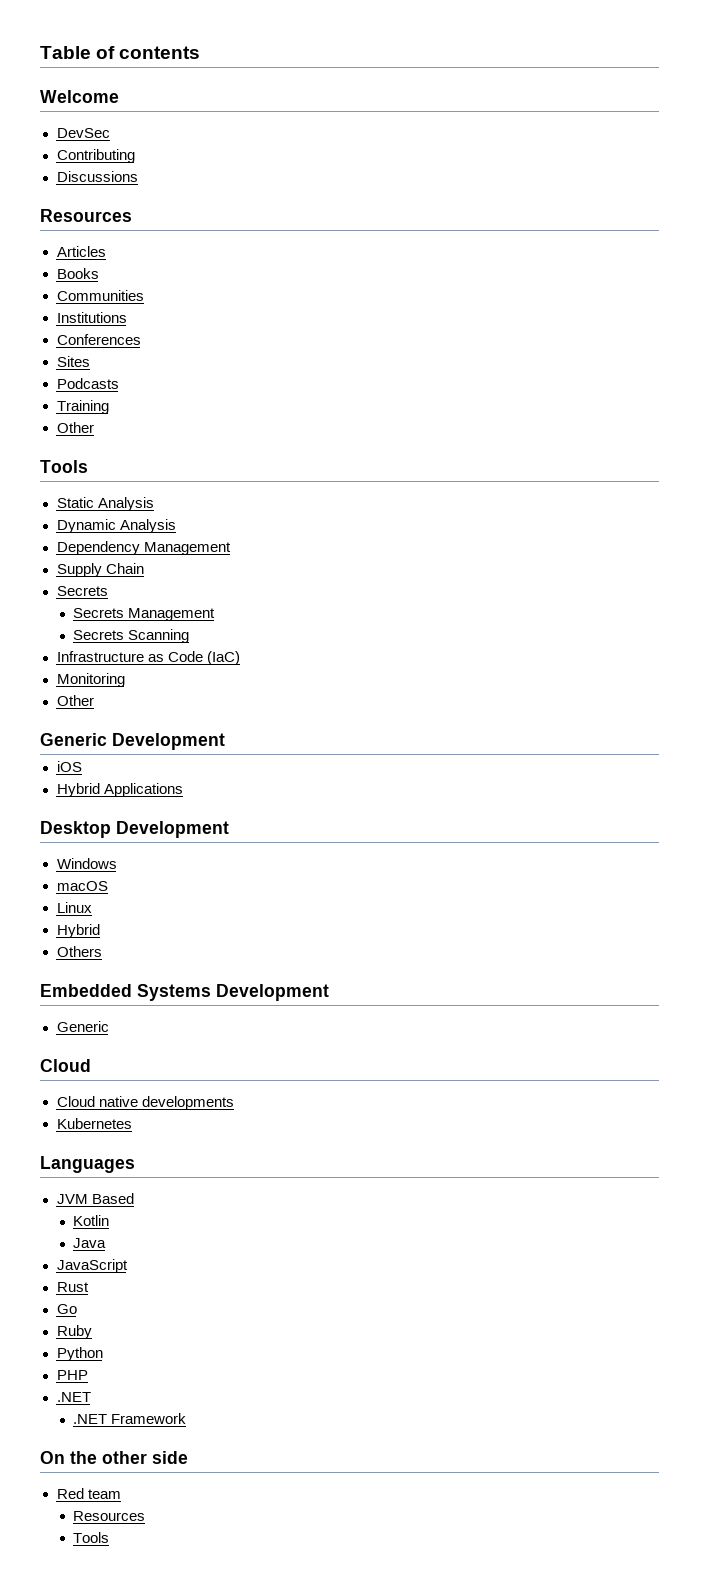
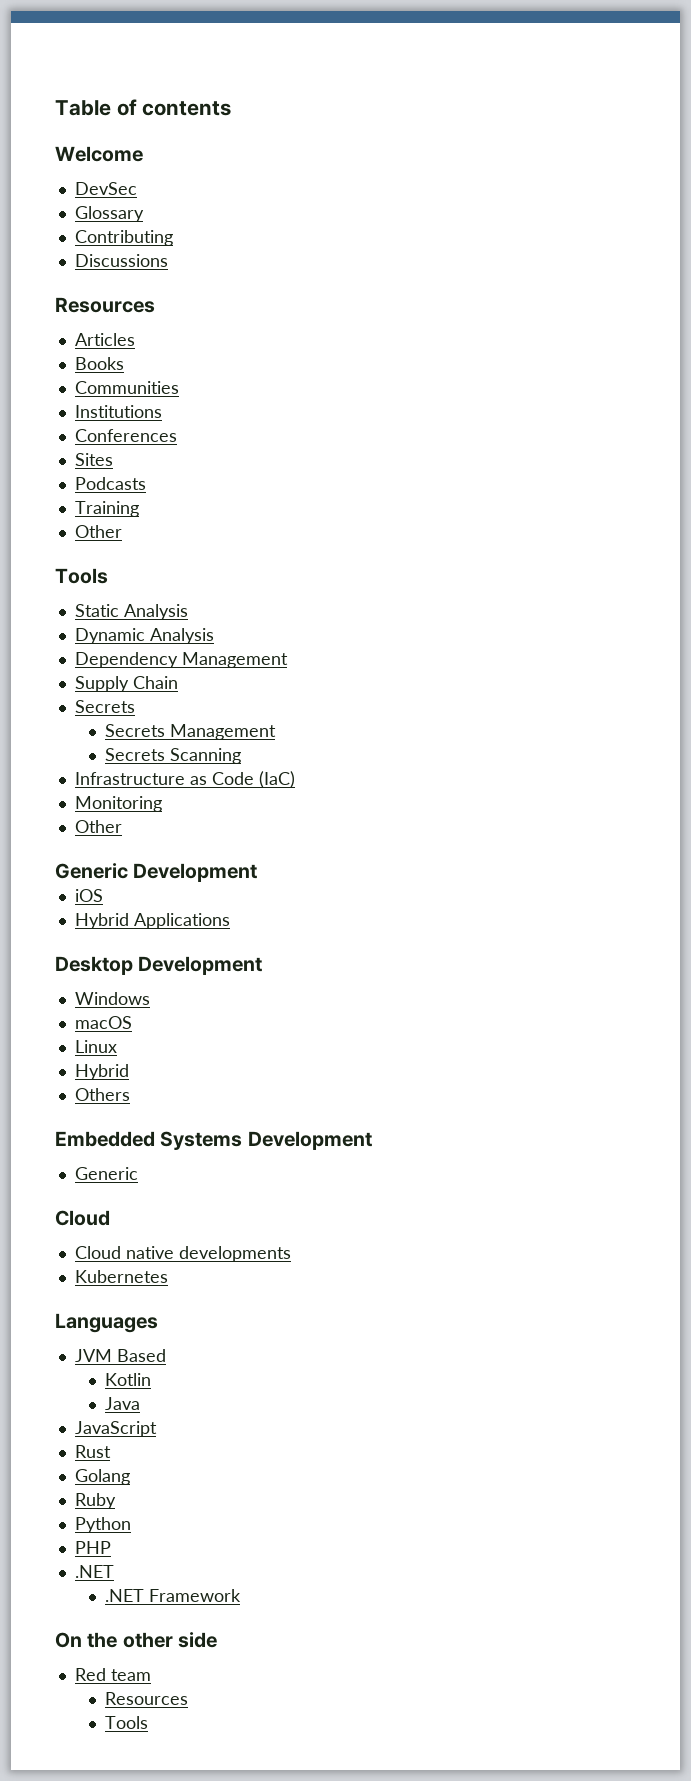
+ Glossary
- Go
+ Golang

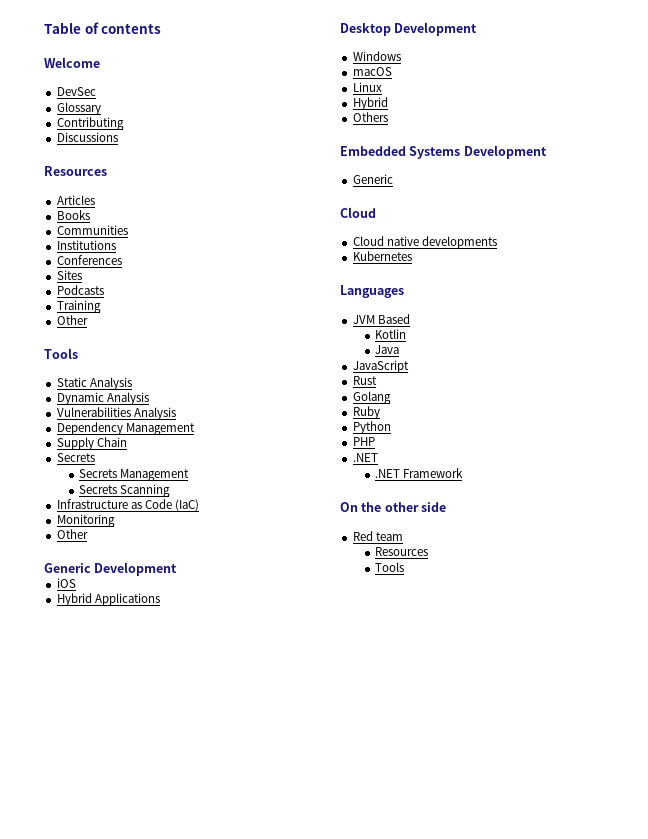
+ Vulnerabilities Analysis

